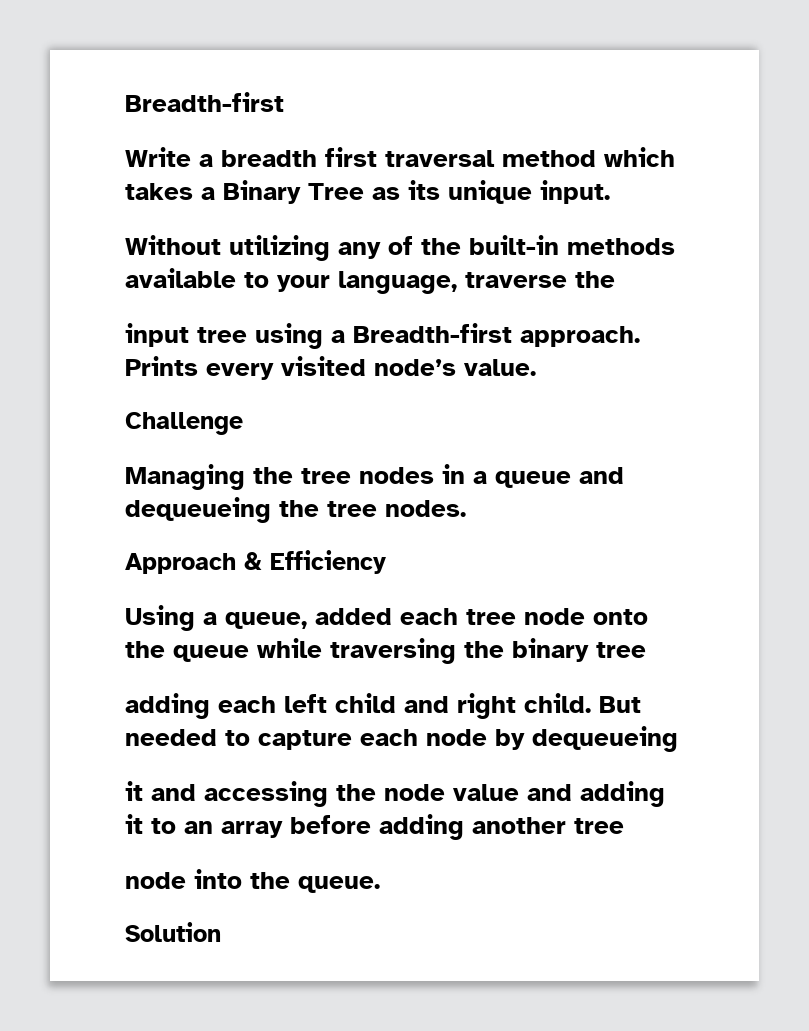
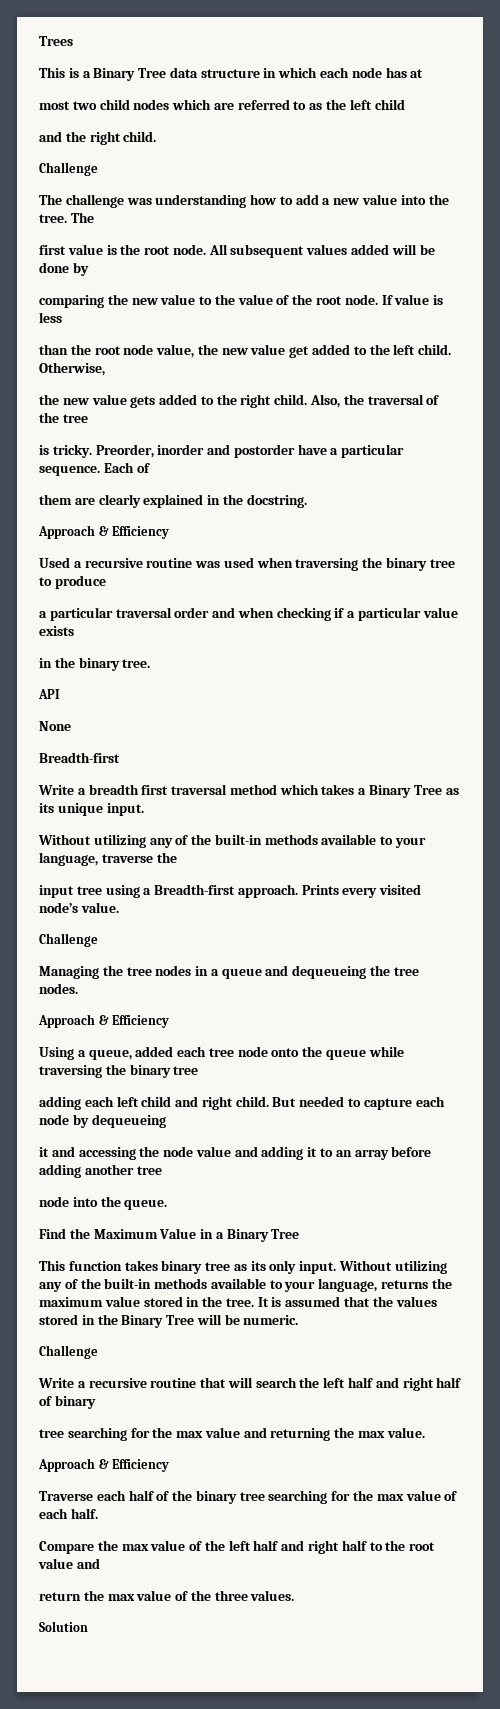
+ Trees
+ This is a Binary Tree data structure in which each node has at
+ most two child nodes which are referred to as the left child
+ and the right child.
+ Challenge
+ The challenge was understanding how to add a new value into the tree. The
+ first value is the root node. All subsequent values added will be done by
+ comparing the new value to the value of the root node. If value is less
+ than the root node value, the new value get added to the left child. Otherwise,
+ the new value gets added to the right child. Also, the traversal of the tree
+ is tricky. Preorder, inorder and postorder have a particular sequence. Each of
+ them are clearly explained in the docstring.
+ Approach & Efficiency
+ Used a recursive routine was used when traversing the binary tree to produce
+ a particular traversal order and when checking if a particular value exists
+ in the binary tree.
+ API
+ None
+ Find the Maximum Value in a Binary Tree
+ This function takes binary tree as its only input. Without utilizing any of the built-in methods available to your language, returns the maximum value stored in the tree. It is assumed that the values stored in the Binary Tree will be numeric.
+ Challenge
+ Write a recursive routine that will search the left half and right half of binary
+ tree searching for the max value and returning the max value.
+ Approach & Efficiency
+ Traverse each half of the binary tree searching for the max value of each half.
+ Compare the max value of the left half and right half to the root value and
+ return the max value of the three values.

